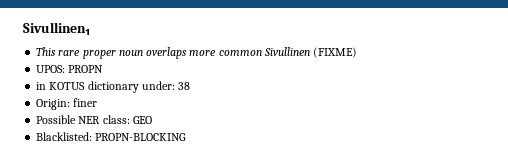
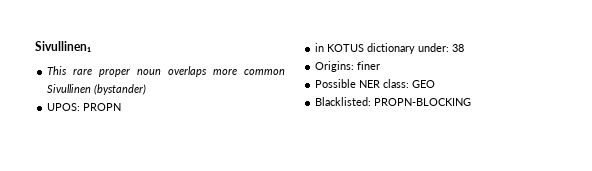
- This rare proper noun overlaps more common Sivullinen (FIXME)
+ This rare proper noun overlaps more common Sivullinen (bystander)
- Origin: finer
+ Origins: finer

